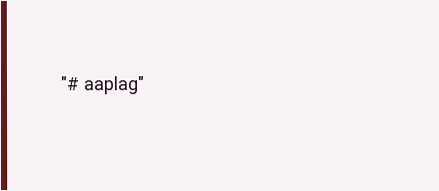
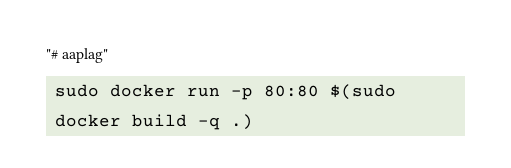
+ sudo docker run -p 80:80 $(sudo docker build -q .)

